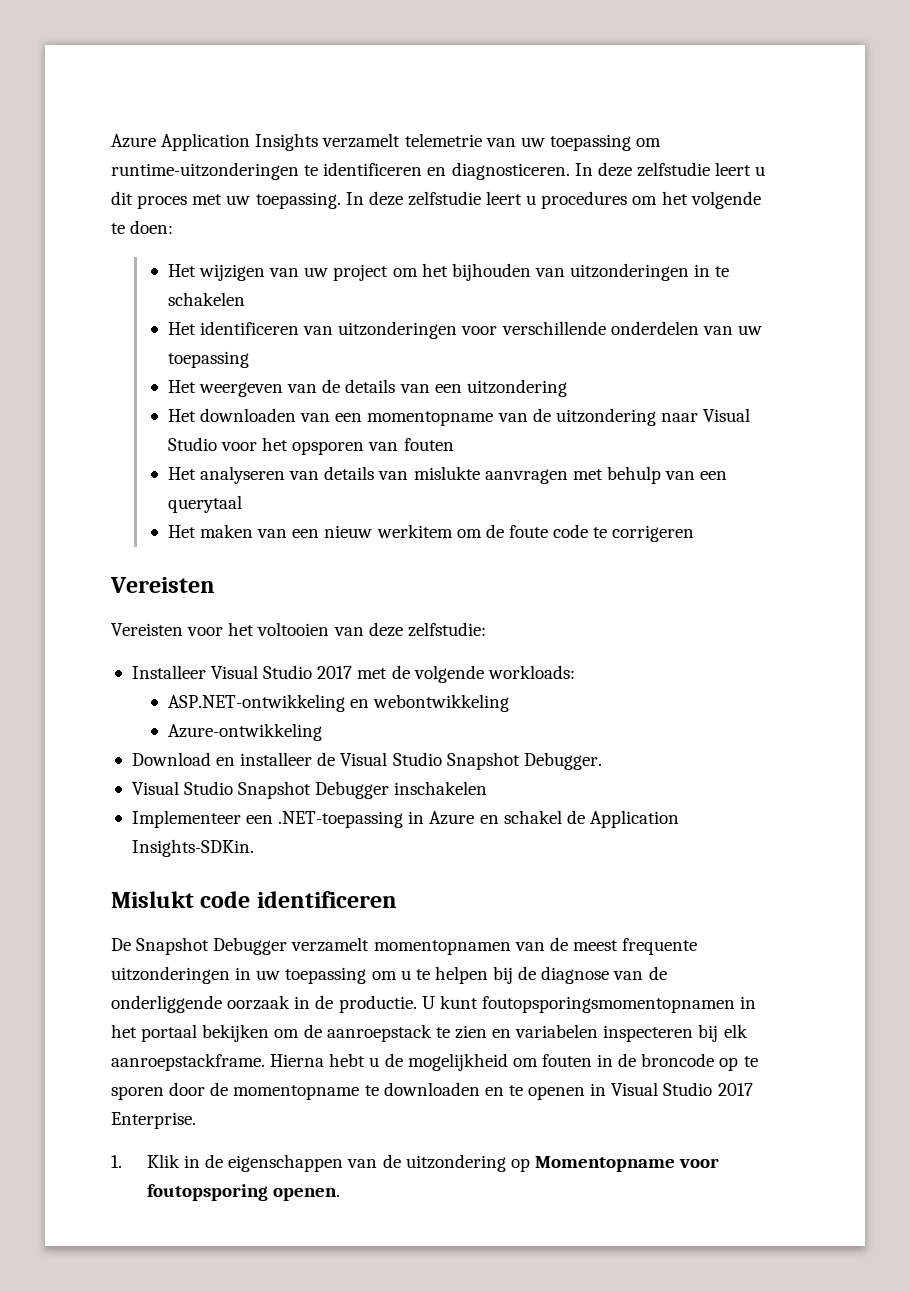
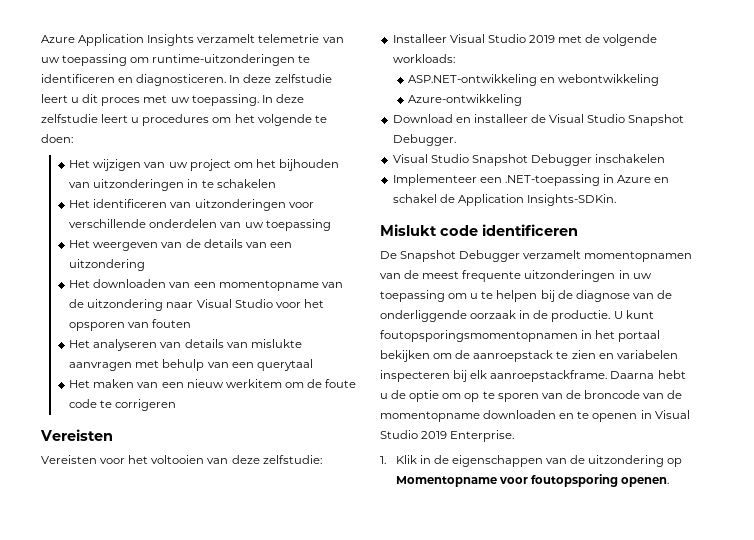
- Installeer Visual Studio 2017 met de volgende workloads:
+ Installeer Visual Studio 2019 met de volgende workloads:
- Hierna hebt u de mogelijkheid om fouten in de broncode op te sporen door de momentopname te downloaden en te openen in Visual Studio 2017 Enterprise.
+ Daarna hebt u de optie om op te sporen van de broncode van de momentopname downloaden en te openen in Visual Studio 2019 Enterprise.

